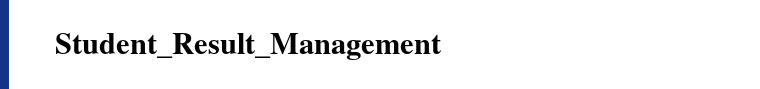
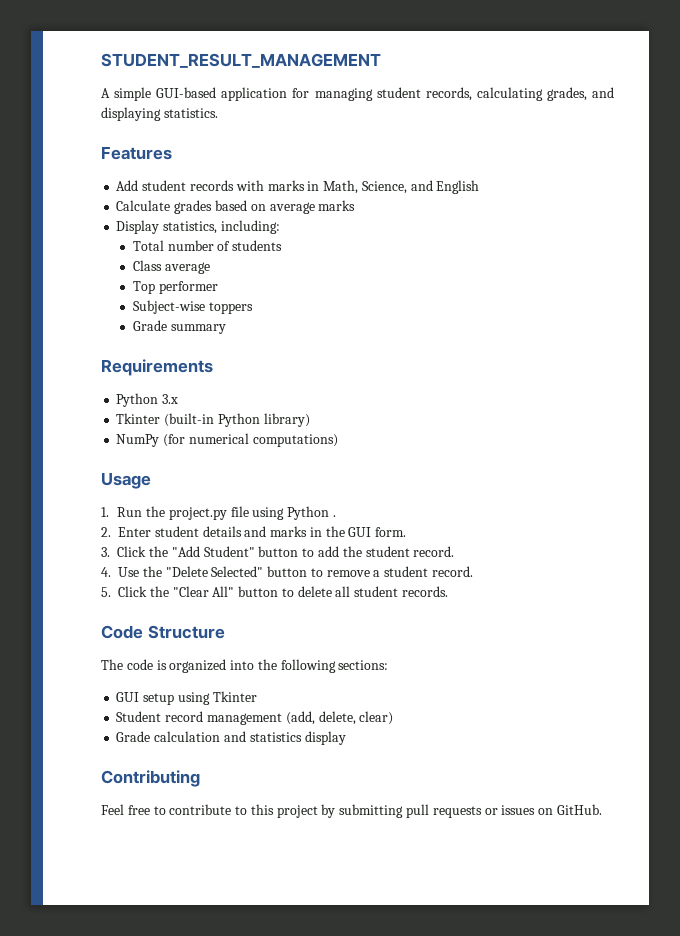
- Student_Result_Management
+ STUDENT_RESULT_MANAGEMENT
+ A simple GUI-based application for managing student records, calculating grades, and displaying statistics.
+ Features
+ Add student records with marks in Math, Science, and English
+ Calculate grades based on average marks
+ Display statistics, including:
+ Total number of students
+ Class average
+ Top performer
+ Subject-wise toppers
+ Grade summary
+ Requirements
+ Python 3.x
+ Tkinter (built-in Python library)
+ NumPy (for numerical computations)
+ Usage
+ 1. Run the project.py file using Python .
+ 2. Enter student details and marks in the GUI form.
+ 3. Click the "Add Student" button to add the student record.
+ 4. Use the "Delete Selected" button to remove a student record.
+ 5. Click the "Clear All" button to delete all student records.
+ Code Structure
+ The code is organized into the following sections:
+ GUI setup using Tkinter
+ Student record management (add, delete, clear)
+ Grade calculation and statistics display
+ Contributing
+ Feel free to contribute to this project by submitting pull requests or issues on GitHub.

